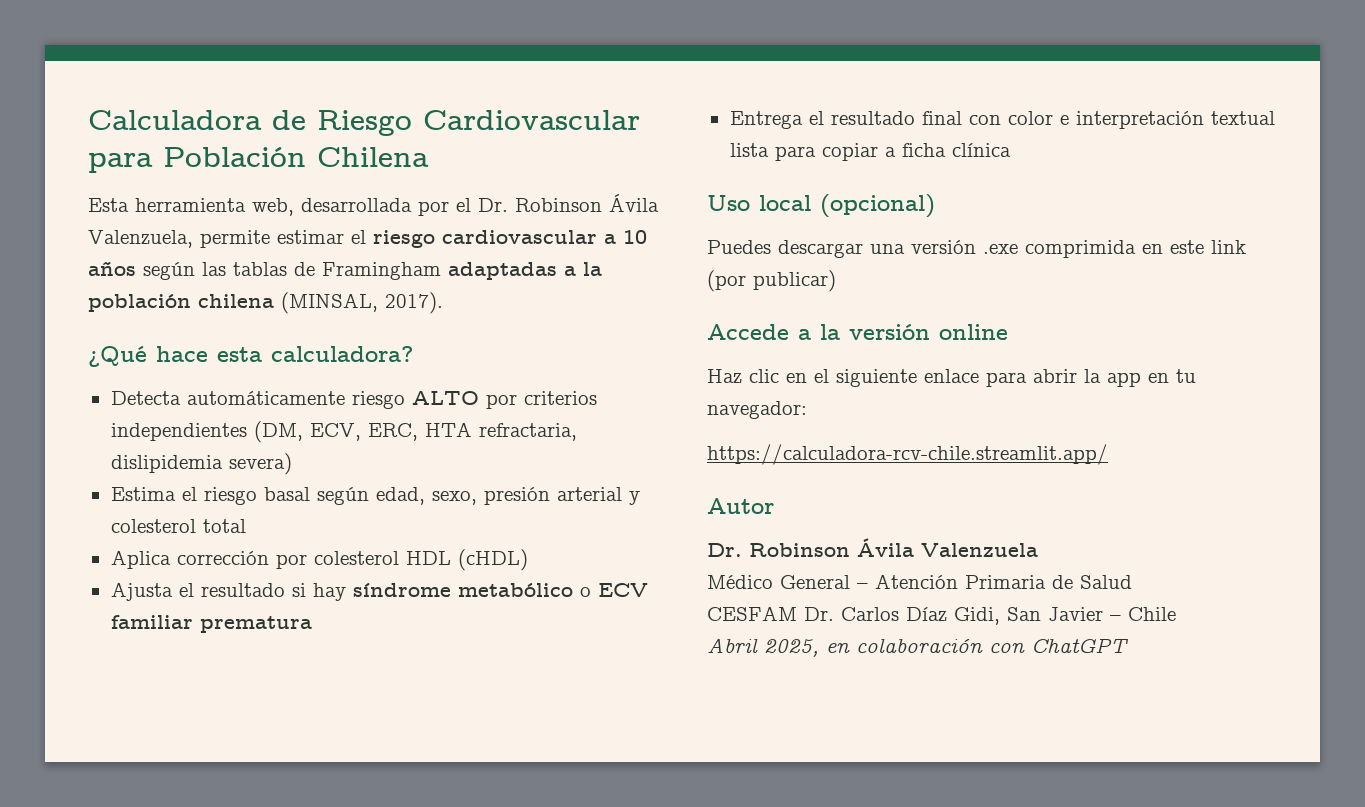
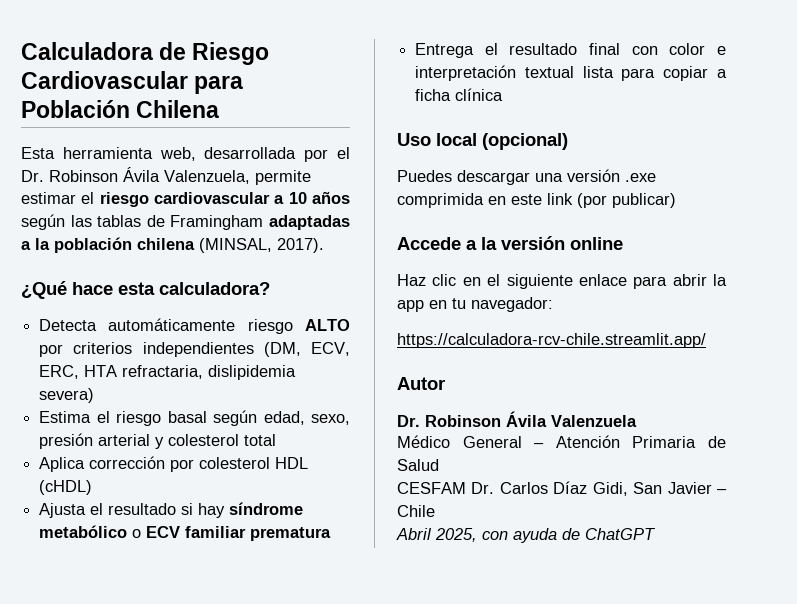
- Abril 2025, en colaboración con ChatGPT
+ Abril 2025, con ayuda de ChatGPT

